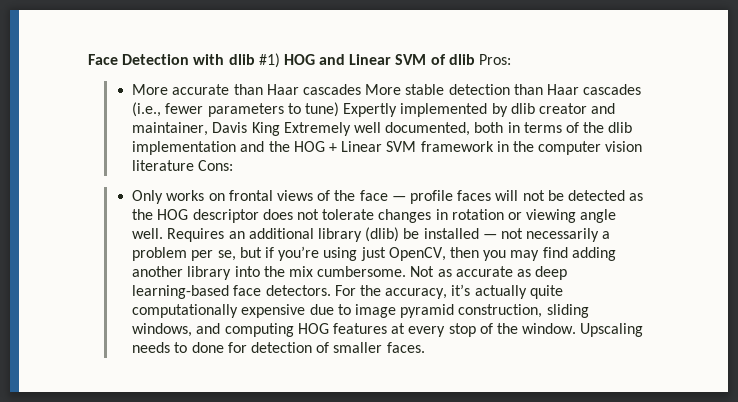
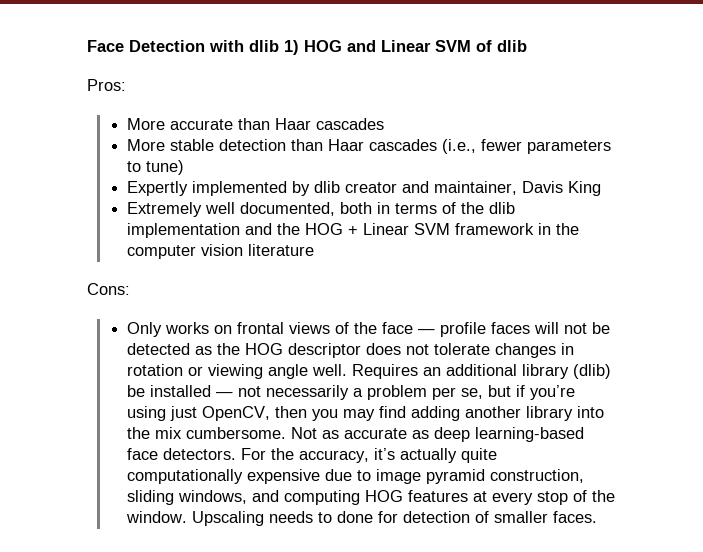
- Face Detection with dlib #1) HOG and Linear SVM of dlib Pros:
+ Face Detection with dlib 1) HOG and Linear SVM of dlib
+ Pros:
- More accurate than Haar cascades More stable detection than Haar cascades (i.e., fewer parameters to tune) Expertly implemented by dlib creator and maintainer, Davis King Extremely well documented, both in terms of the dlib implementation and the HOG + Linear SVM framework in the computer vision literature Cons:
+ More accurate than Haar cascades
+ More stable detection than Haar cascades (i.e., fewer parameters to tune)
+ Expertly implemented by dlib creator and maintainer, Davis King
+ Extremely well documented, both in terms of the dlib implementation and the HOG + Linear SVM framework in the computer vision literature
+ Cons:

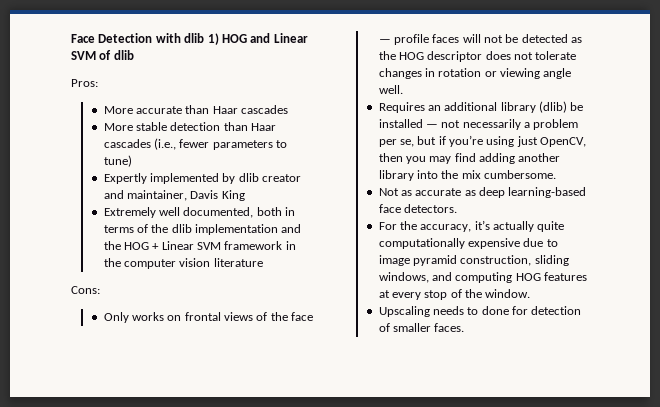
- Only works on frontal views of the face — profile faces will not be detected as the HOG descriptor does not tolerate changes in rotation or viewing angle well. Requires an additional library (dlib) be installed — not necessarily a problem per se, but if you’re using just OpenCV, then you may find adding another library into the mix cumbersome. Not as accurate as deep learning-based face detectors. For the accuracy, it’s actually quite computationally expensive due to image pyramid construction, sliding windows, and computing HOG features at every stop of the window. Upscaling needs to done for detection of smaller faces.
+ Only works on frontal views of the face — profile faces will not be detected as the HOG descriptor does not tolerate changes in rotation or viewing angle well.
+ Requires an additional library (dlib) be installed — not necessarily a problem per se, but if you’re using just OpenCV, then you may find adding another library into the mix cumbersome.
+ Not as accurate as deep learning-based face detectors.
+ For the accuracy, it’s actually quite computationally expensive due to image pyramid construction, sliding windows, and computing HOG features at every stop of the window.
+ Upscaling needs to done for detection of smaller faces.

